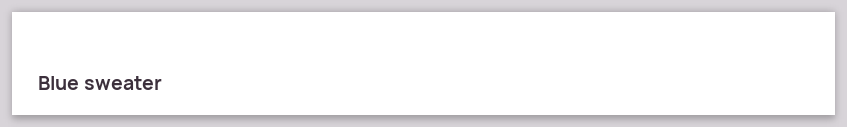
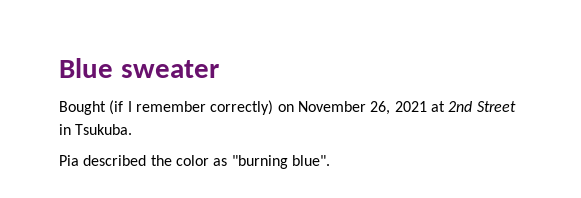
+ Bought (if I remember correctly) on November 26, 2021 at 2nd Street in Tsukuba.
+ Pia described the color as "burning blue".

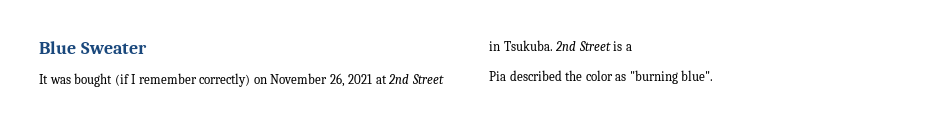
- Blue sweater
- Bought (if I remember correctly) on November 26, 2021 at 2nd Street in Tsukuba.
+ Blue Sweater
+ It was bought (if I remember correctly) on November 26, 2021 at 2nd Street in Tsukuba. 2nd Street is a

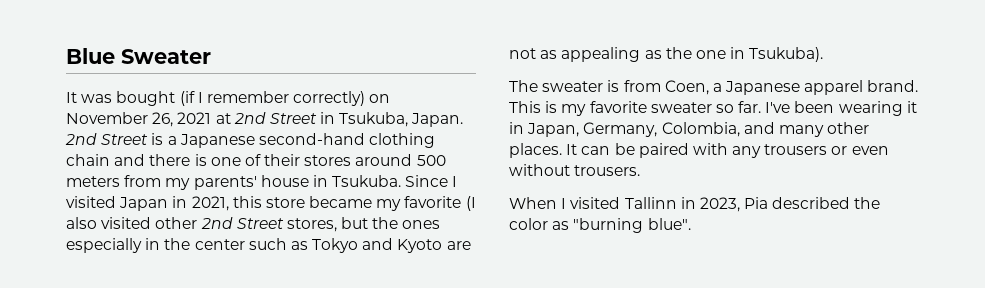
- It was bought (if I remember correctly) on November 26, 2021 at 2nd Street in Tsukuba.
+ It was bought (if I remember correctly) on November 26, 2021 at 2nd Street in Tsukuba, Japan.
- 2nd Street is a
- Pia described the color as "burning blue".
+ 2nd Street is a Japanese second-hand clothing chain and there is one of their stores around 500 meters from my parents' house in Tsukuba. Since I visited Japan in 2021, this store became my favorite (I also visited other 2nd Street stores, but the ones especially in the center such as Tokyo and Kyoto are not as appealing as the one in Tsukuba).
+ The sweater is from Coen, a Japanese apparel brand. This is my favorite sweater so far. I've been wearing it in Japan, Germany, Colombia, and many other places. It can be paired with any trousers or even without trousers.
+ When I visited Tallinn in 2023, Pia described the color as "burning blue".

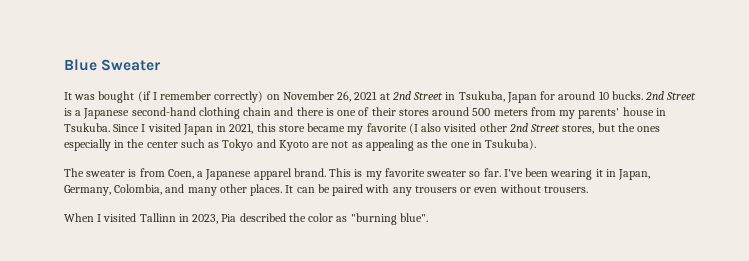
- It was bought (if I remember correctly) on November 26, 2021 at 2nd Street in Tsukuba, Japan.
+ It was bought (if I remember correctly) on November 26, 2021 at 2nd Street in Tsukuba, Japan for around 10 bucks.

